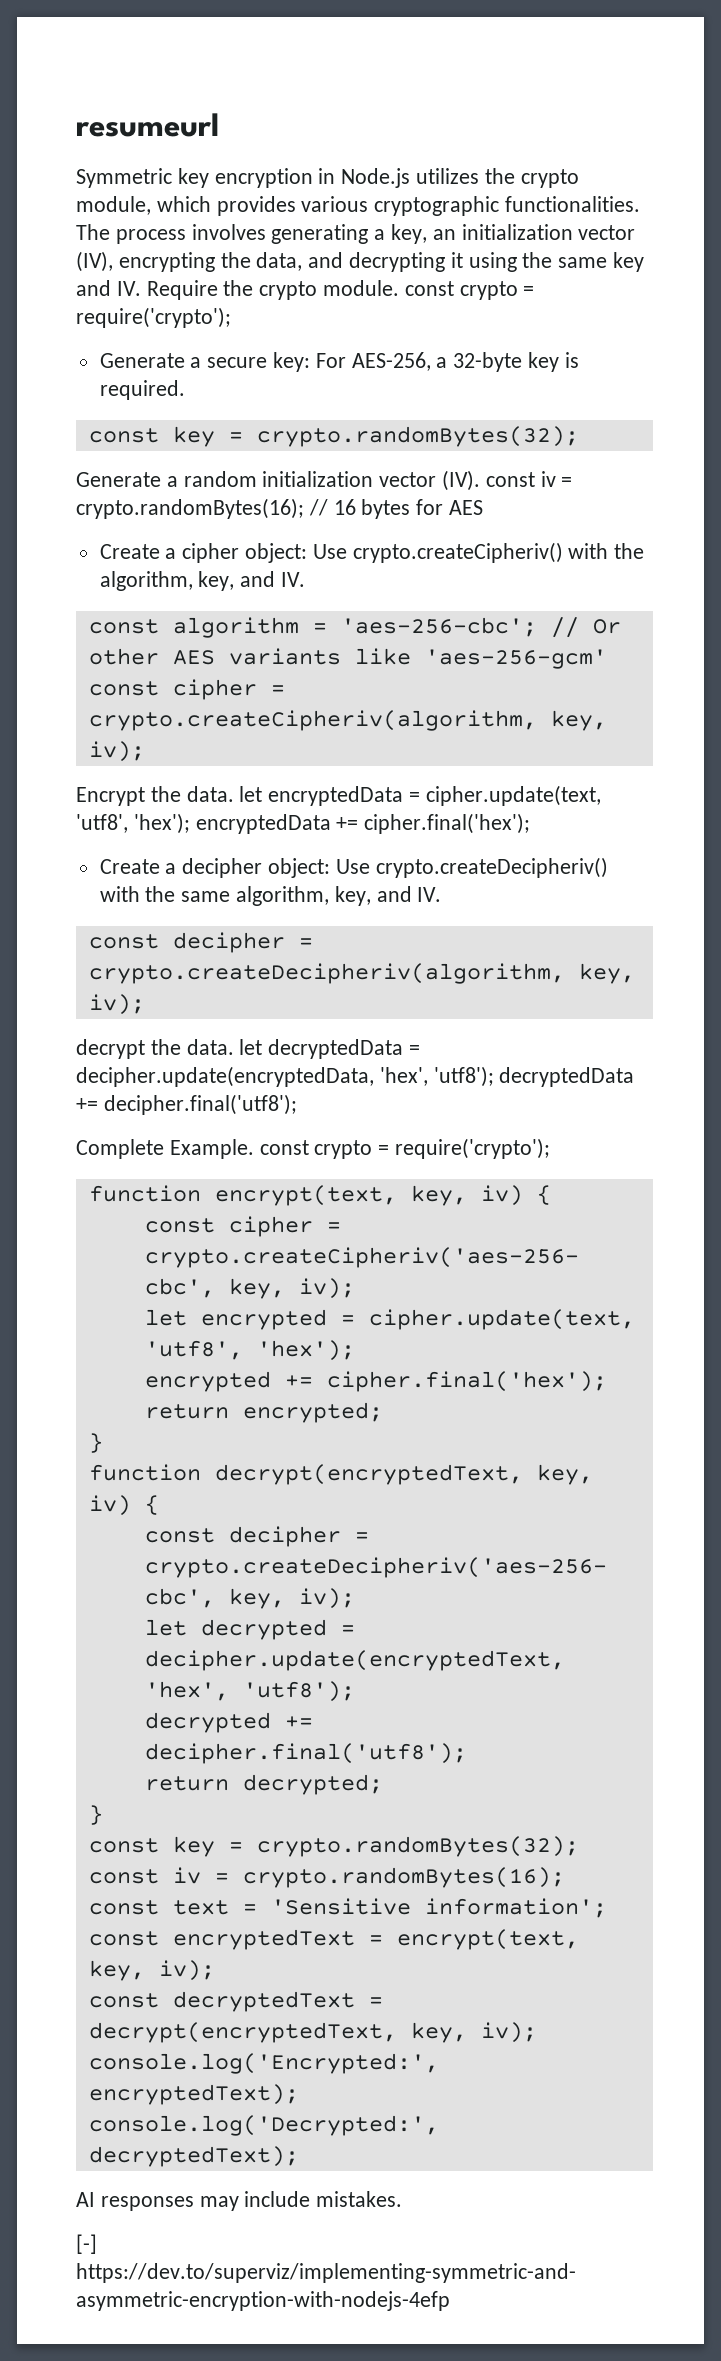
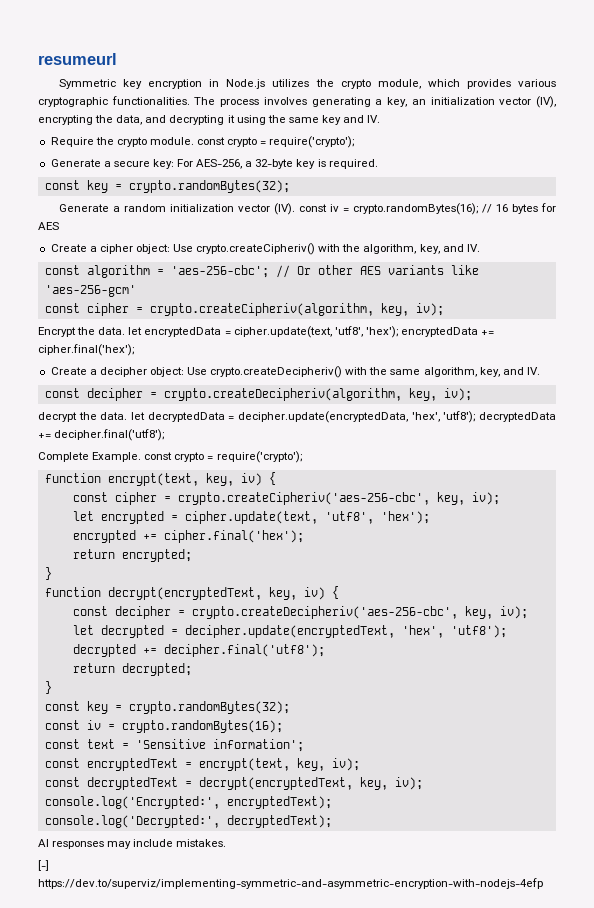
- The process involves generating a key, an initialization vector (IV), encrypting the data, and decrypting it using the same key and IV. Require the crypto module. const crypto = require('crypto');
+ The process involves generating a key, an initialization vector (IV), encrypting the data, and decrypting it using the same key and IV.
+ Require the crypto module. const crypto = require('crypto');

